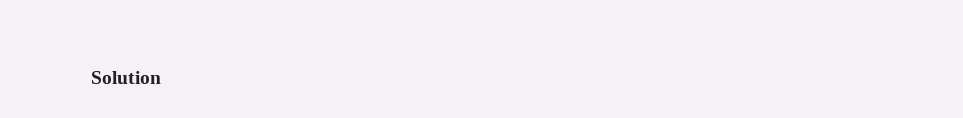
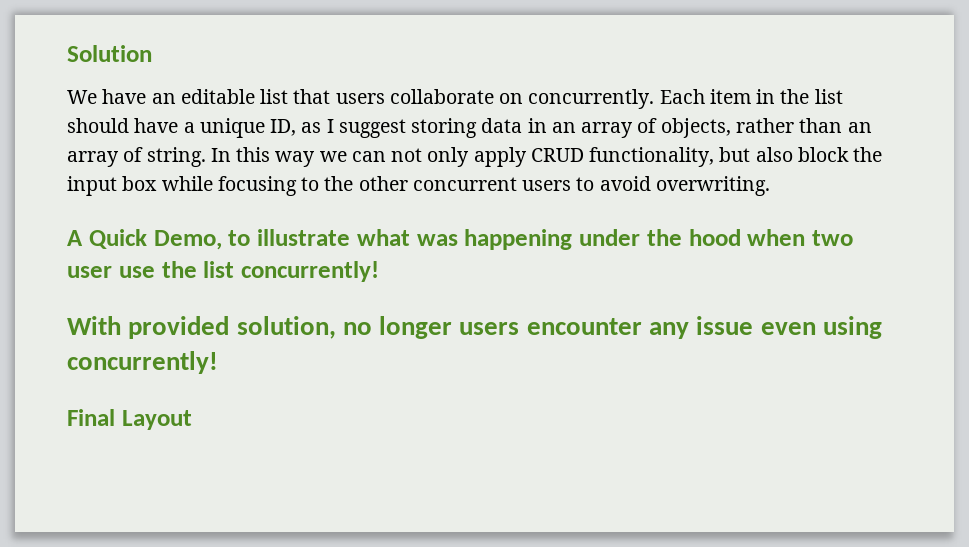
+ We have an editable list that users collaborate on concurrently. Each item in the list should have a unique ID, as I suggest storing data in an array of objects, rather than an array of string. In this way we can not only apply CRUD functionality, but also block the input box while focusing to the other concurrent users to avoid overwriting.
+ A Quick Demo, to illustrate what was happening under the hood when two user use the list concurrently!
+ With provided solution, no longer users encounter any issue even using concurrently!
+ Final Layout

